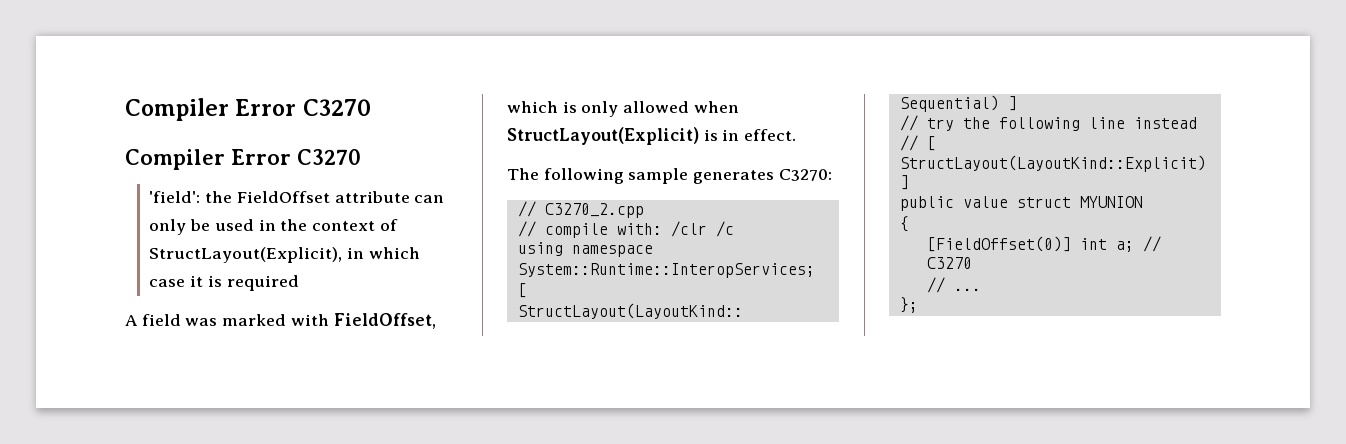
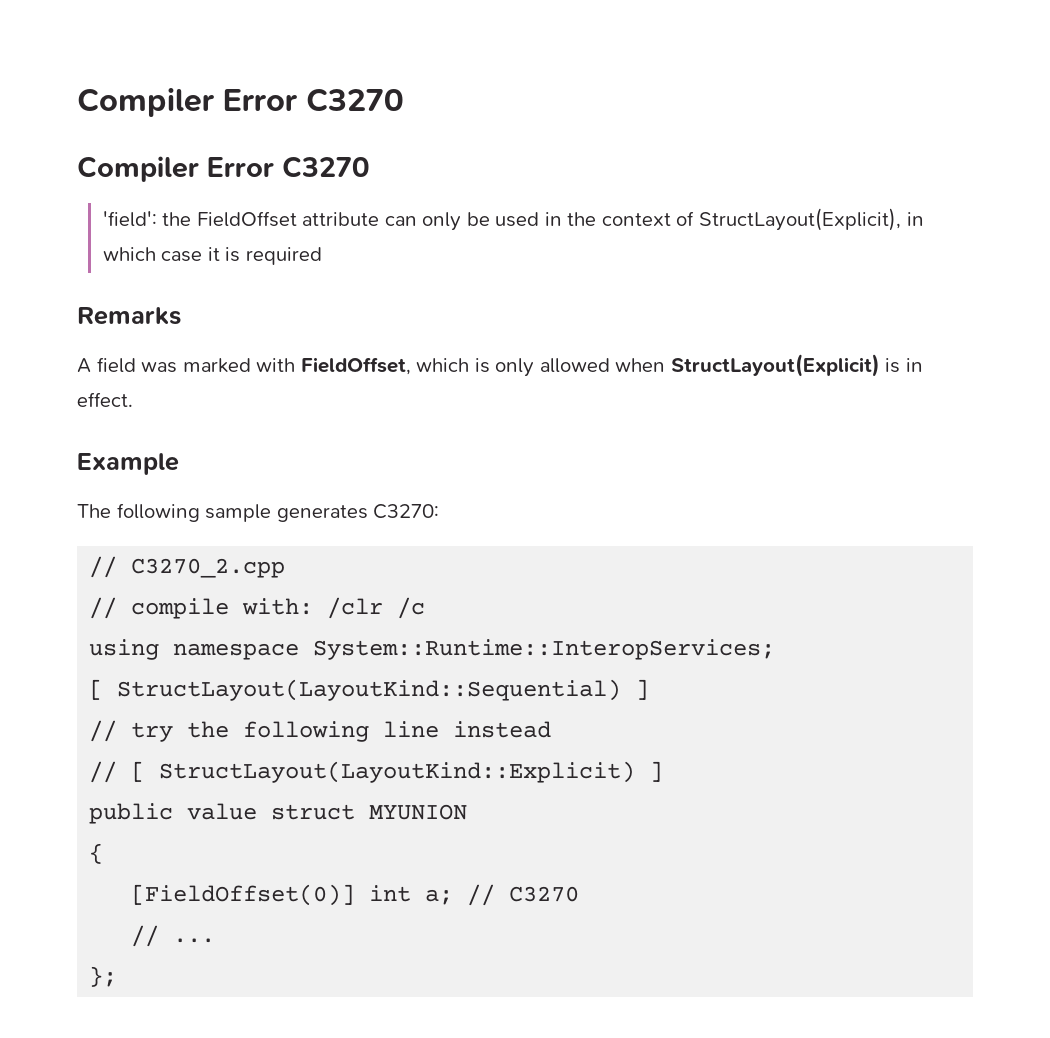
+ Remarks
+ Example

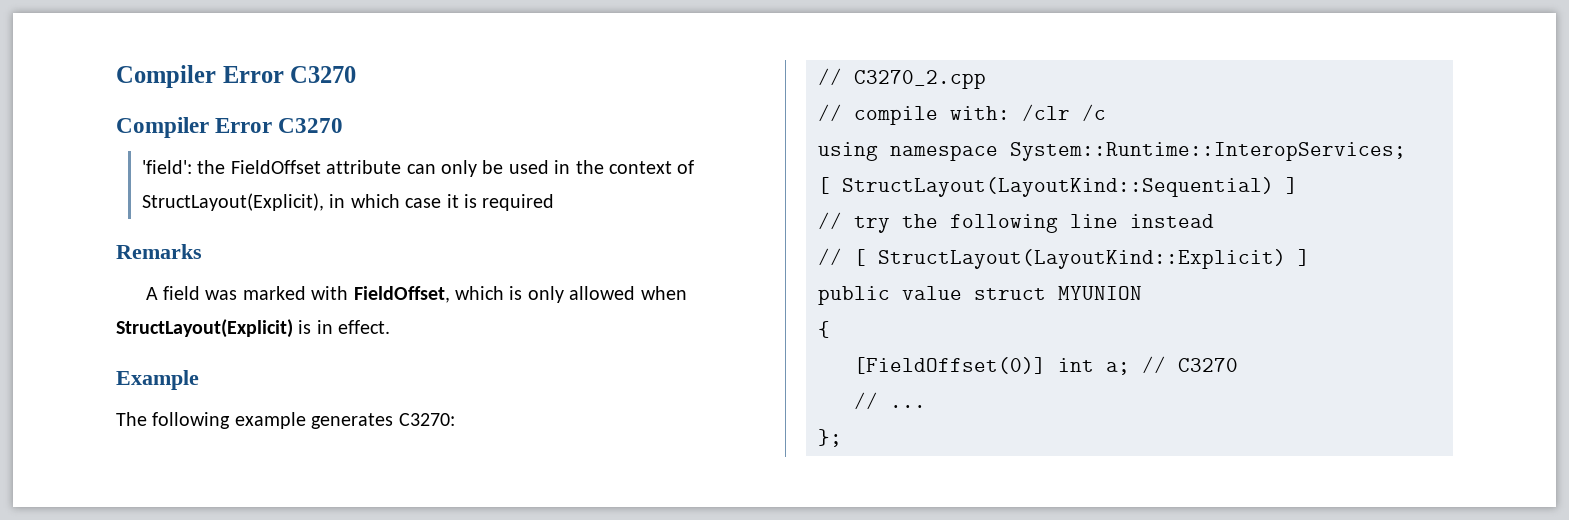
- The following sample generates C3270:
+ The following example generates C3270:

